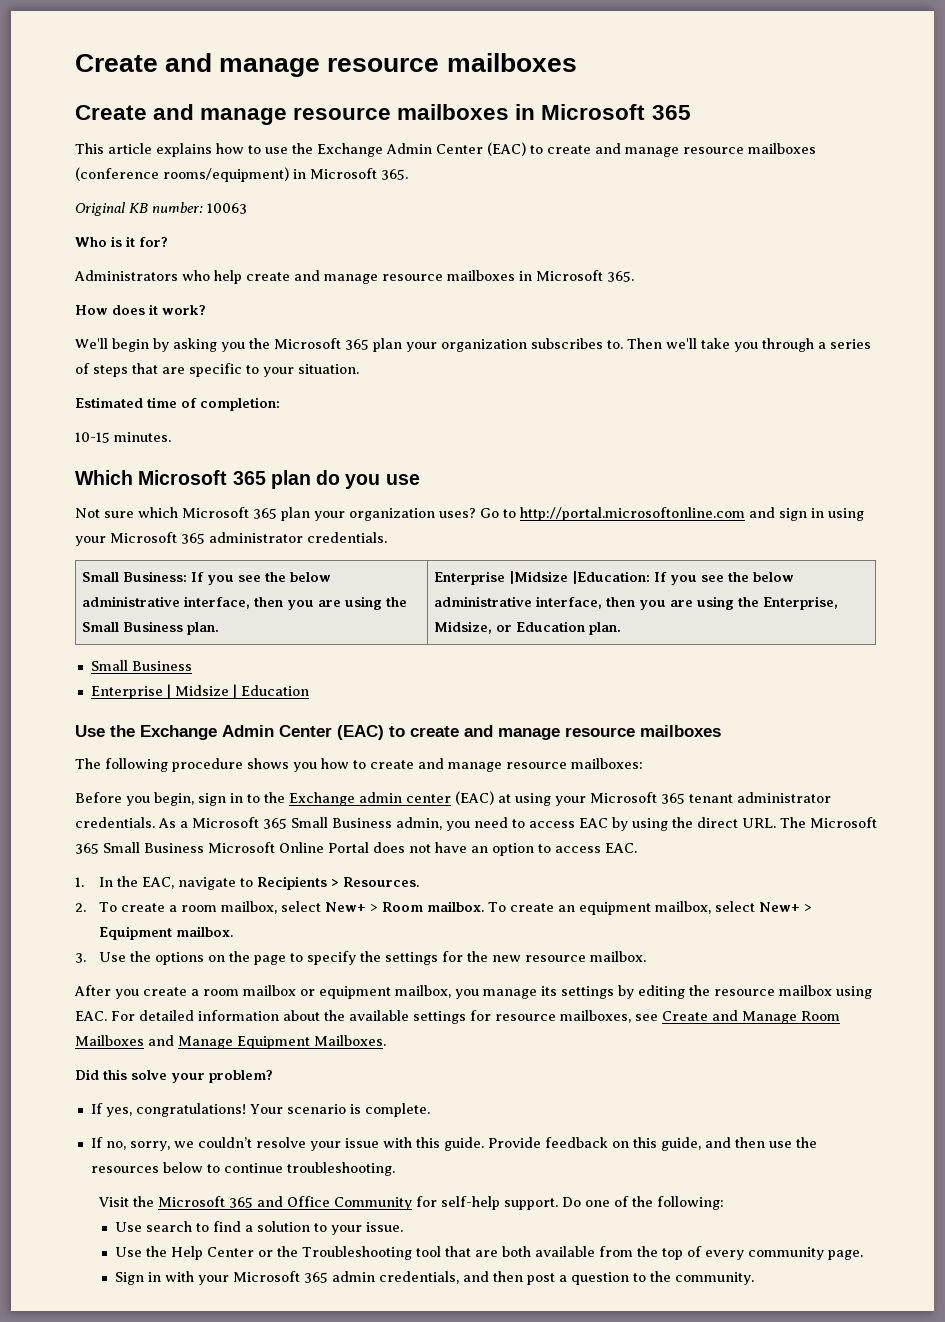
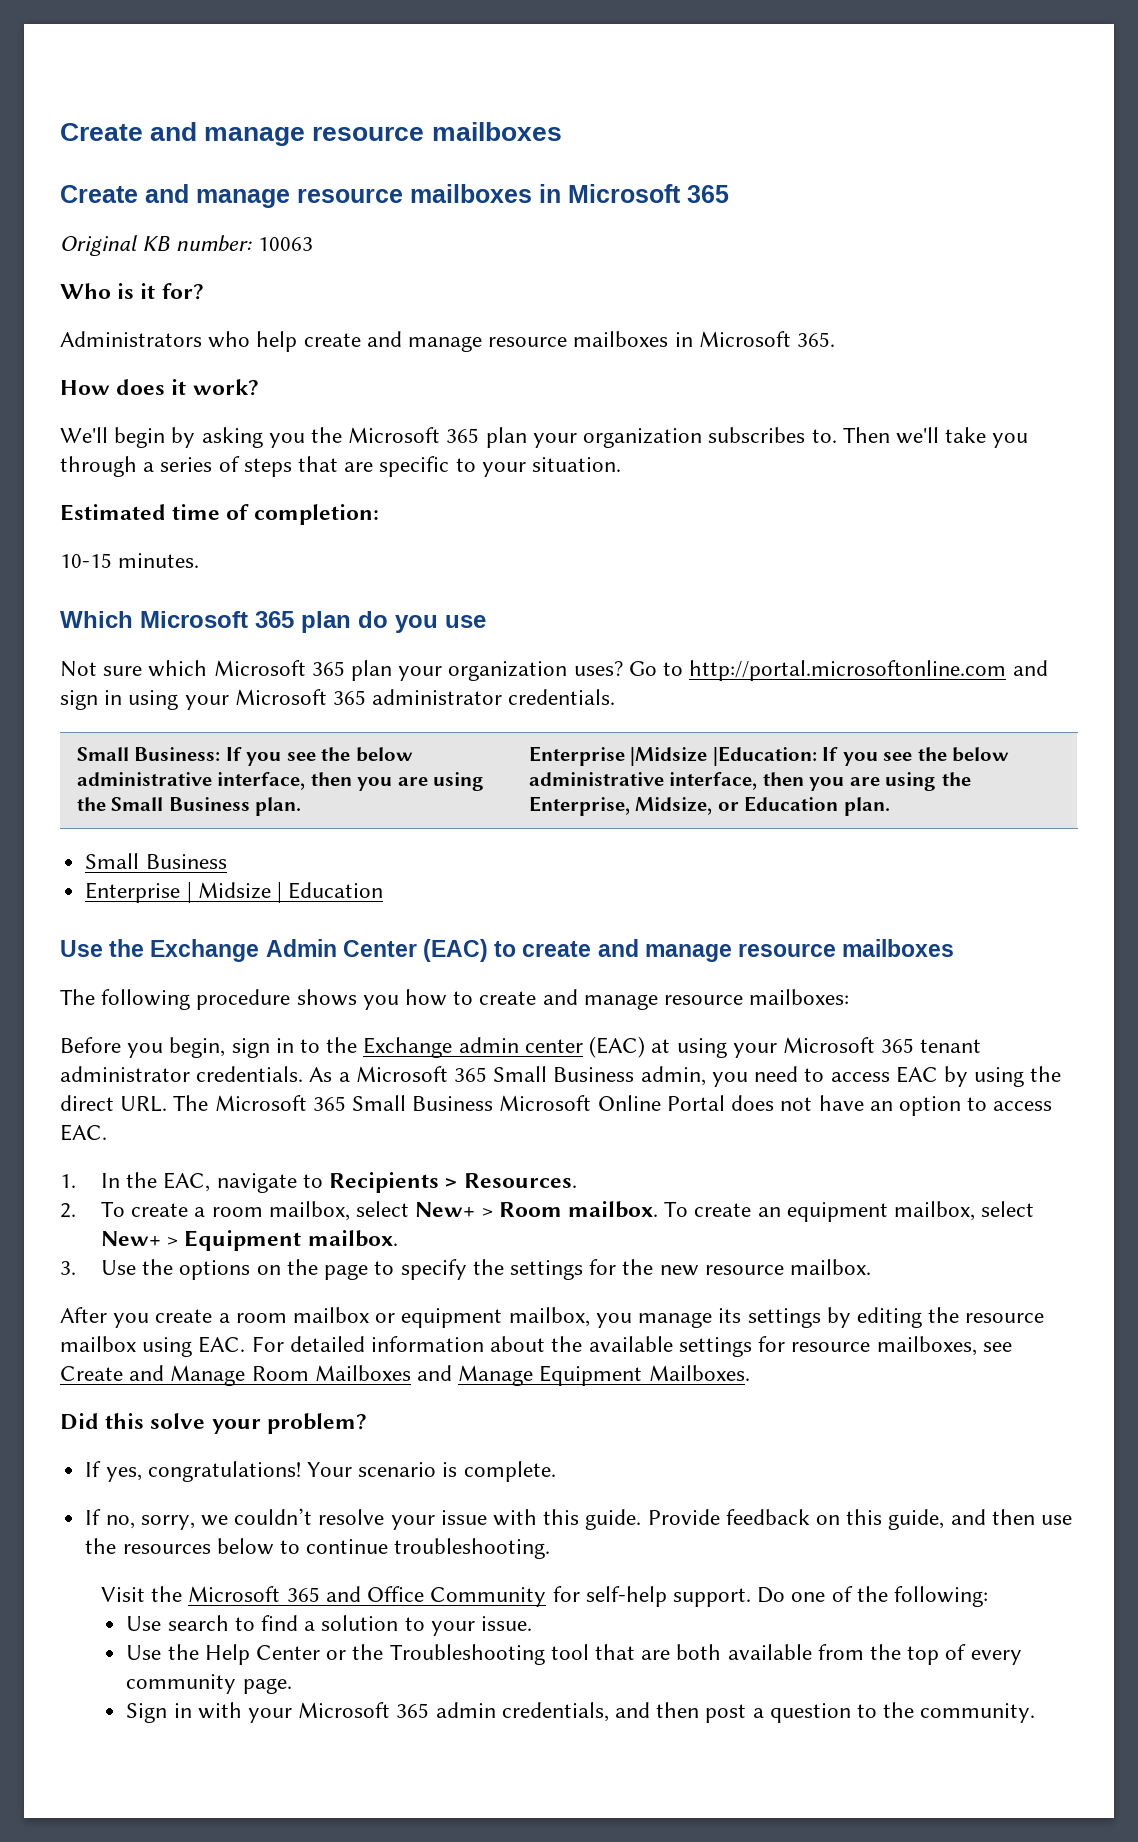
- This article explains how to use the Exchange Admin Center (EAC) to create and manage resource mailboxes (conference rooms/equipment) in Microsoft 365.

